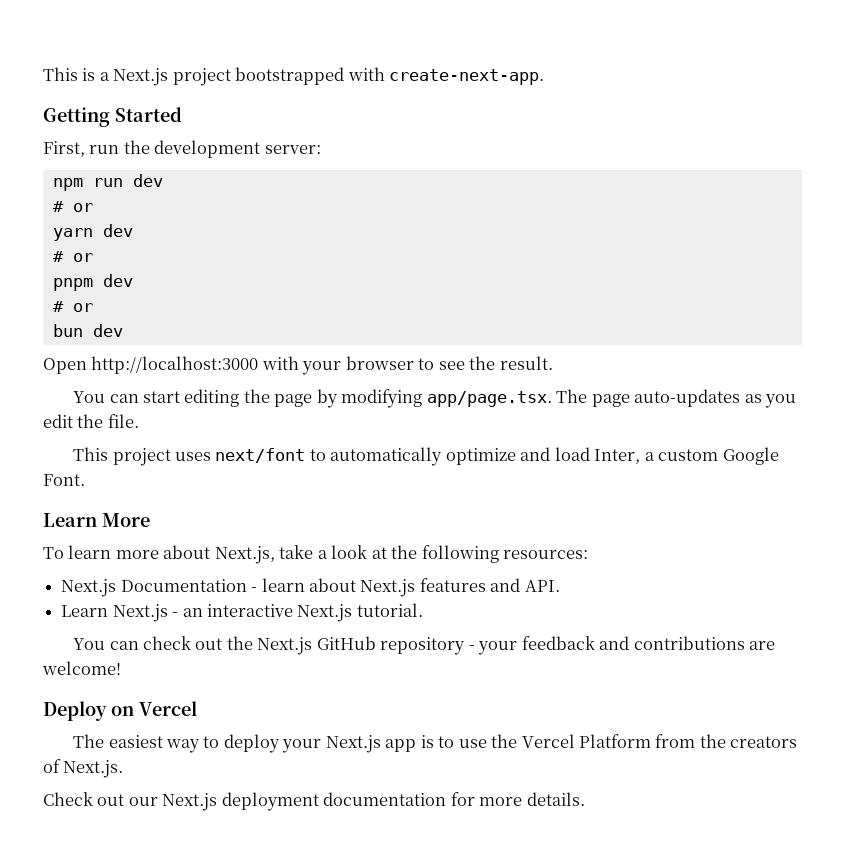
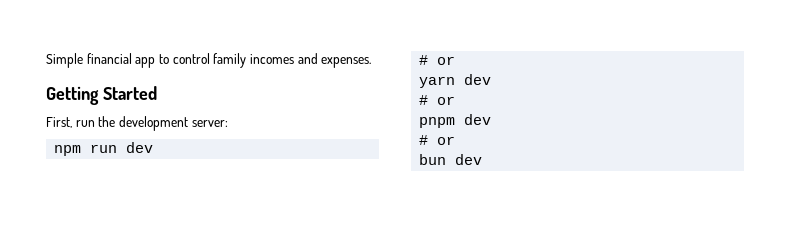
- This is a Next.js project bootstrapped with create-next-app.
+ Simple financial app to control family incomes and expenses.
- Open http://localhost:3000 with your browser to see the result.
- You can start editing the page by modifying app/page.tsx. The page auto-updates as you edit the file.
- This project uses next/font to automatically optimize and load Inter, a custom Google Font.
- Learn More
- To learn more about Next.js, take a look at the following resources:
- Next.js Documentation - learn about Next.js features and API.
- Learn Next.js - an interactive Next.js tutorial.
- You can check out the Next.js GitHub repository - your feedback and contributions are welcome!
- Deploy on Vercel
- The easiest way to deploy your Next.js app is to use the Vercel Platform from the creators of Next.js.
- Check out our Next.js deployment documentation for more details.

